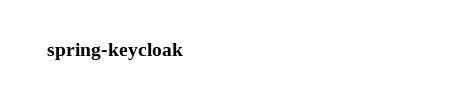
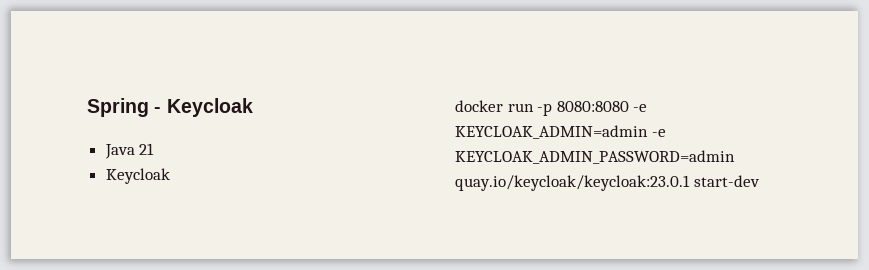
- spring-keycloak
+ Spring - Keycloak
+ Java 21
+ Keycloak
+ docker run -p 8080:8080 -e KEYCLOAK_ADMIN=admin -e KEYCLOAK_ADMIN_PASSWORD=admin quay.io/keycloak/keycloak:23.0.1 start-dev

